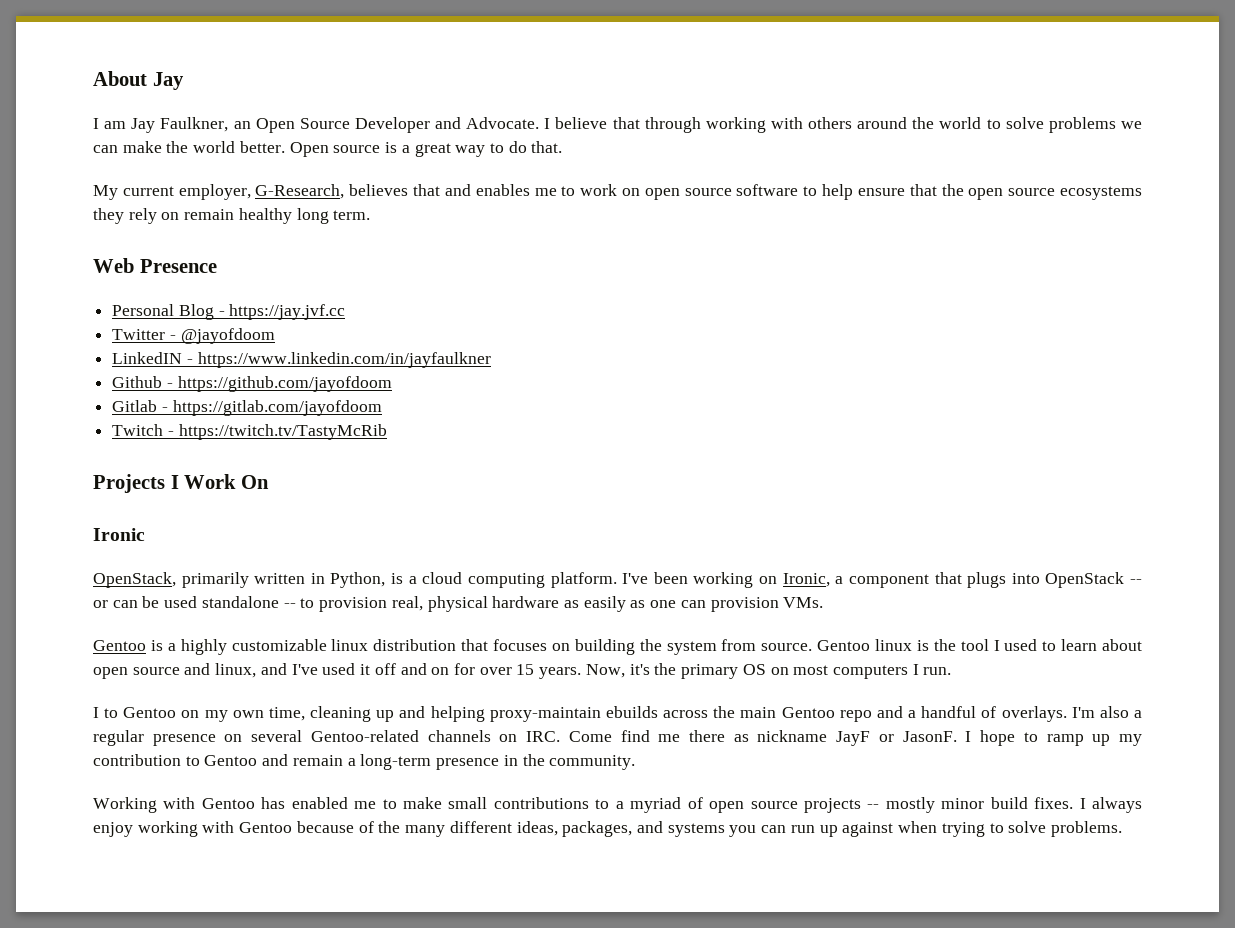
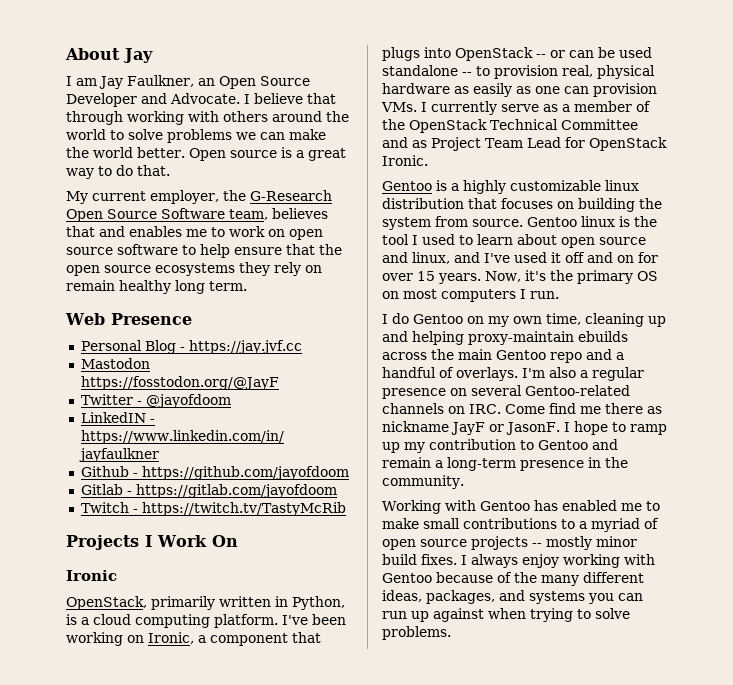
- My current employer, G-Research, believes that and enables me to work on open source software to help ensure that the open source ecosystems they rely on remain healthy long term.
+ My current employer, the G-Research Open Source Software team, believes that and enables me to work on open source software to help ensure that the open source ecosystems they rely on remain healthy long term.
+ Mastodon https://fosstodon.org/@JayF
- I've been working on Ironic, a component that plugs into OpenStack -- or can be used standalone -- to provision real, physical hardware as easily as one can provision VMs.
+ I've been working on Ironic, a component that plugs into OpenStack -- or can be used standalone -- to provision real, physical hardware as easily as one can provision VMs. I currently serve as a member of the OpenStack Technical Committee and as Project Team Lead for OpenStack Ironic.
- I to Gentoo on my own time, cleaning up and helping proxy-maintain ebuilds across the main Gentoo repo and a handful of overlays.
+ I do Gentoo on my own time, cleaning up and helping proxy-maintain ebuilds across the main Gentoo repo and a handful of overlays.

